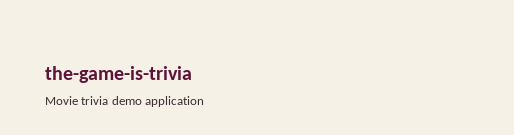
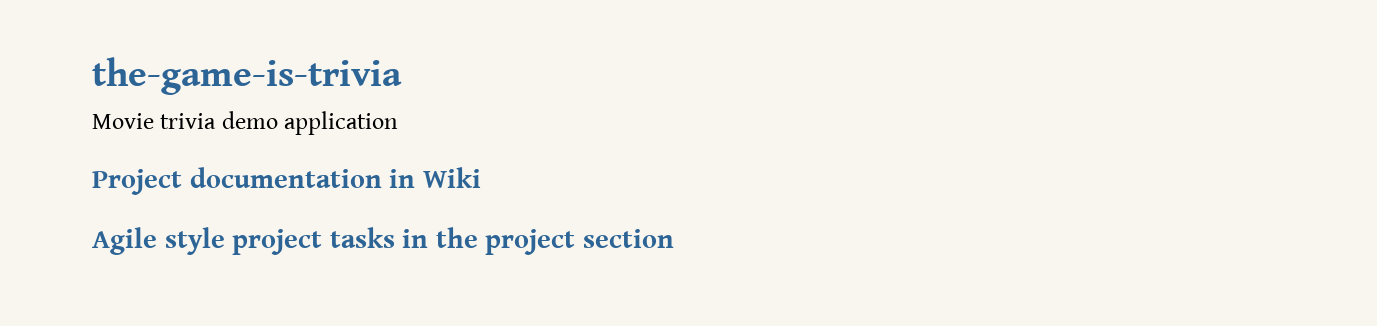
+ Project documentation in Wiki
+ Agile style project tasks in the project section

